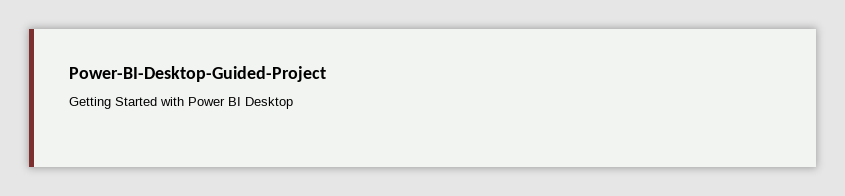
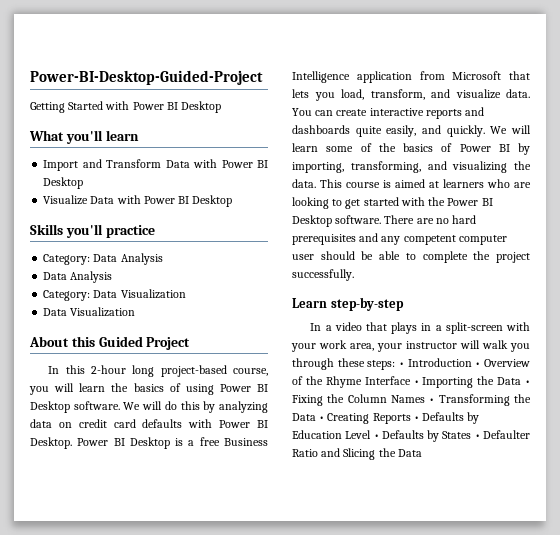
+ What you'll learn
+ Import and Transform Data with Power BI Desktop
+ Visualize Data with Power BI Desktop
+ Skills you'll practice
+ Category: Data Analysis
+ Data Analysis
+ Category: Data Visualization
+ Data Visualization
+ About this Guided Project
+ In this 2-hour long project-based course, you will learn the basics of using Power BI Desktop software. We will do this by analyzing data on credit card defaults with Power BI Desktop. Power BI Desktop is a free Business Intelligence application from Microsoft that lets you load, transform, and visualize data. You can create interactive reports and dashboards quite easily, and quickly. We will learn some of the basics of Power BI by importing, transforming, and visualizing the data. This course is aimed at learners who are looking to get started with the Power BI Desktop software. There are no hard prerequisites and any competent computer user should be able to complete the project successfully.
+ Learn step-by-step
+ In a video that plays in a split-screen with your work area, your instructor will walk you through these steps: • Introduction • Overview of the Rhyme Interface • Importing the Data • Fixing the Column Names • Transforming the Data • Creating Reports • Defaults by Education Level • Defaults by States • Defaulter Ratio and Slicing the Data

